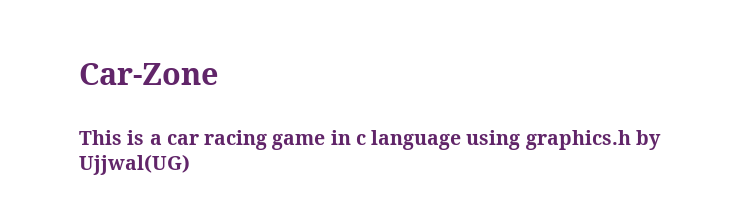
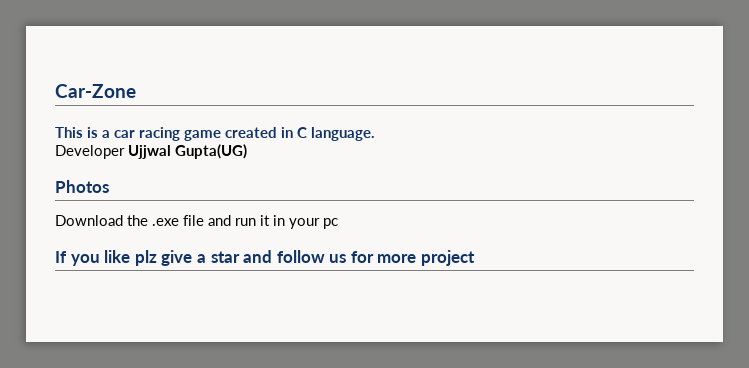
- This is a car racing game in c language using graphics.h by Ujjwal(UG)
+ This is a car racing game created in C language.
+ Developer Ujjwal Gupta(UG)
+ Photos
+ Download the .exe file and run it in your pc
+ If you like plz give a star and follow us for more project

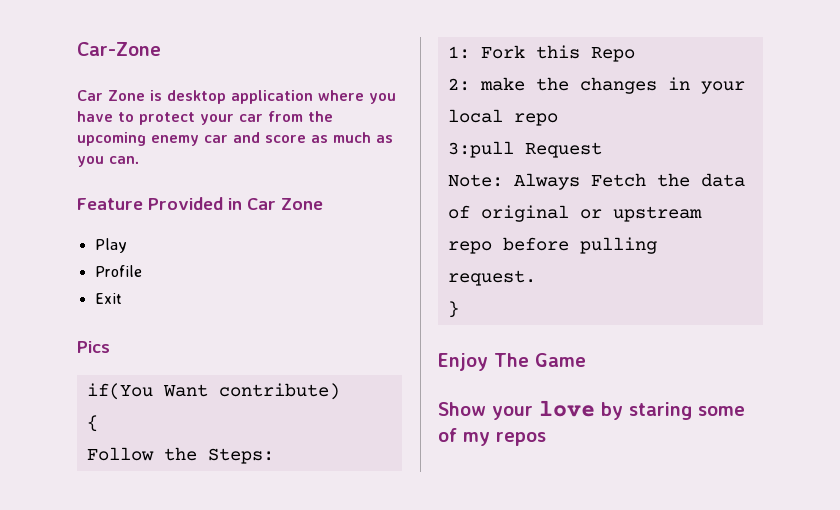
- This is a car racing game created in C language.
- Developer Ujjwal Gupta(UG)
- Photos
- Download the .exe file and run it in your pc
- If you like plz give a star and follow us for more project
+ Car Zone is desktop application where you have to protect your car from the upcoming enemy car and score as much as you can.
+ Feature Provided in Car Zone
+ Play
+ Profile
+ Exit
+ Pics
+ if(You Want contribute)
+ {
+ Follow the Steps:
+ 1: Fork this Repo
+ 2: make the changes in your local repo
+ 3:pull Request
+ Note: Always Fetch the data of original or upstream repo before pulling request.
+ }
+ Enjoy The Game
+ Show your love by staring some of my repos

